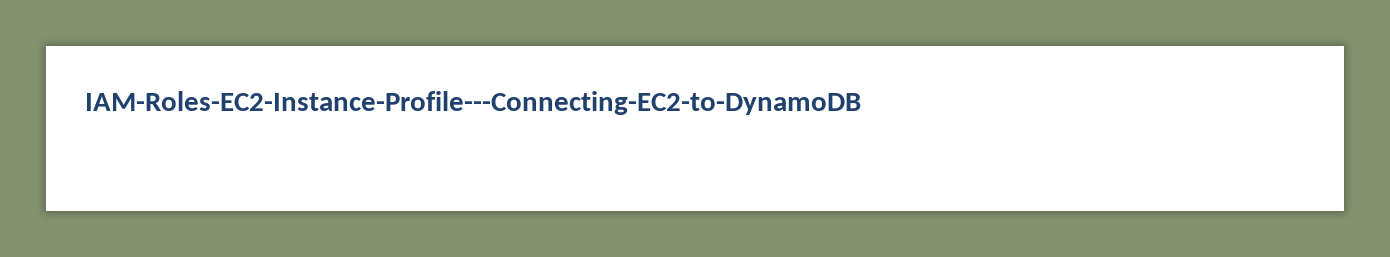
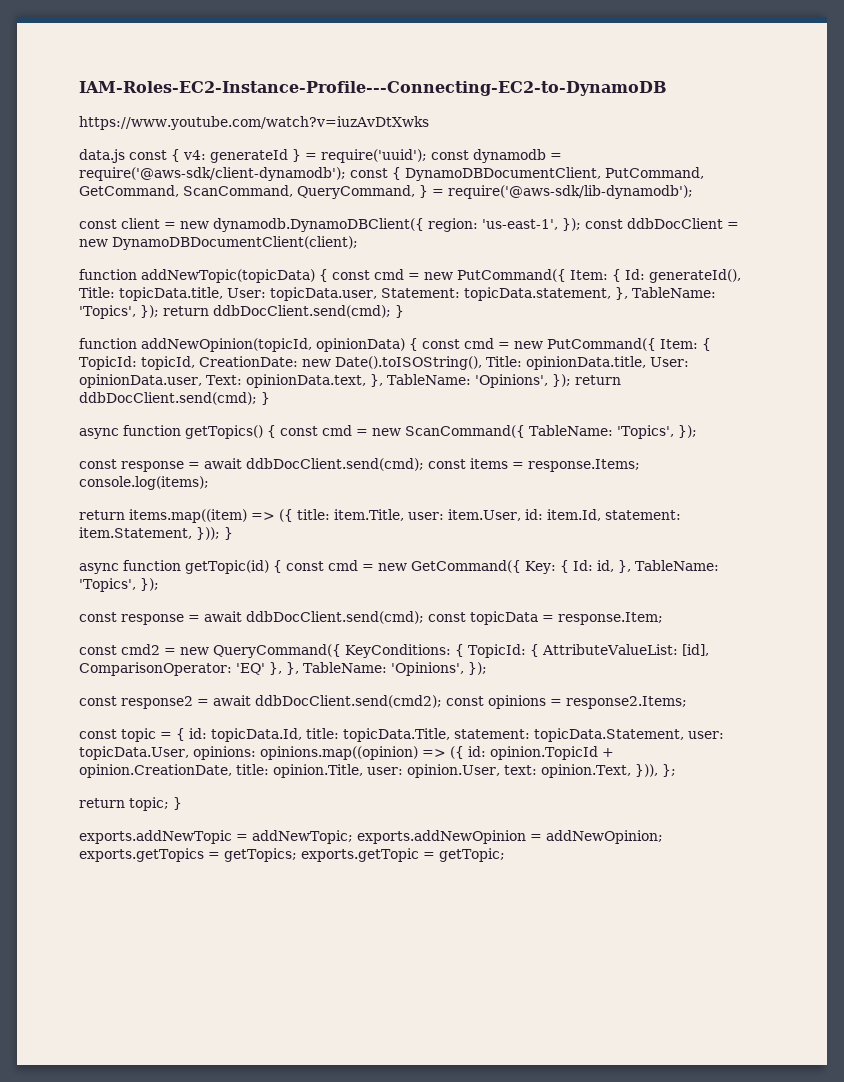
+ https://www.youtube.com/watch?v=iuzAvDtXwks
+ data.js const { v4: generateId } = require('uuid'); const dynamodb = require('@aws-sdk/client-dynamodb'); const { DynamoDBDocumentClient, PutCommand, GetCommand, ScanCommand, QueryCommand, } = require('@aws-sdk/lib-dynamodb');
+ const client = new dynamodb.DynamoDBClient({ region: 'us-east-1', }); const ddbDocClient = new DynamoDBDocumentClient(client);
+ function addNewTopic(topicData) { const cmd = new PutCommand({ Item: { Id: generateId(), Title: topicData.title, User: topicData.user, Statement: topicData.statement, }, TableName: 'Topics', }); return ddbDocClient.send(cmd); }
+ function addNewOpinion(topicId, opinionData) { const cmd = new PutCommand({ Item: { TopicId: topicId, CreationDate: new Date().toISOString(), Title: opinionData.title, User: opinionData.user, Text: opinionData.text, }, TableName: 'Opinions', }); return ddbDocClient.send(cmd); }
+ async function getTopics() { const cmd = new ScanCommand({ TableName: 'Topics', });
+ const response = await ddbDocClient.send(cmd); const items = response.Items; console.log(items);
+ return items.map((item) => ({ title: item.Title, user: item.User, id: item.Id, statement: item.Statement, })); }
+ async function getTopic(id) { const cmd = new GetCommand({ Key: { Id: id, }, TableName: 'Topics', });
+ const response = await ddbDocClient.send(cmd); const topicData = response.Item;
+ const cmd2 = new QueryCommand({ KeyConditions: { TopicId: { AttributeValueList: [id], ComparisonOperator: 'EQ' }, }, TableName: 'Opinions', });
+ const response2 = await ddbDocClient.send(cmd2); const opinions = response2.Items;
+ const topic = { id: topicData.Id, title: topicData.Title, statement: topicData.Statement, user: topicData.User, opinions: opinions.map((opinion) => ({ id: opinion.TopicId + opinion.CreationDate, title: opinion.Title, user: opinion.User, text: opinion.Text, })), };
+ return topic; }
+ exports.addNewTopic = addNewTopic; exports.addNewOpinion = addNewOpinion; exports.getTopics = getTopics; exports.getTopic = getTopic;

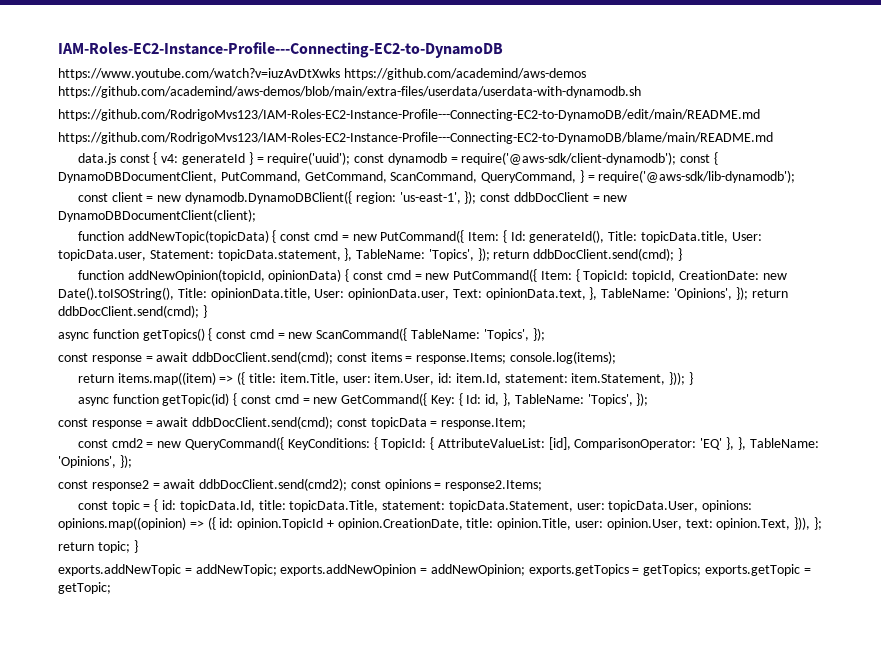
- https://www.youtube.com/watch?v=iuzAvDtXwks
+ https://www.youtube.com/watch?v=iuzAvDtXwks https://github.com/academind/aws-demos https://github.com/academind/aws-demos/blob/main/extra-files/userdata/userdata-with-dynamodb.sh
+ https://github.com/RodrigoMvs123/IAM-Roles-EC2-Instance-Profile---Connecting-EC2-to-DynamoDB/edit/main/README.md
+ https://github.com/RodrigoMvs123/IAM-Roles-EC2-Instance-Profile---Connecting-EC2-to-DynamoDB/blame/main/README.md

